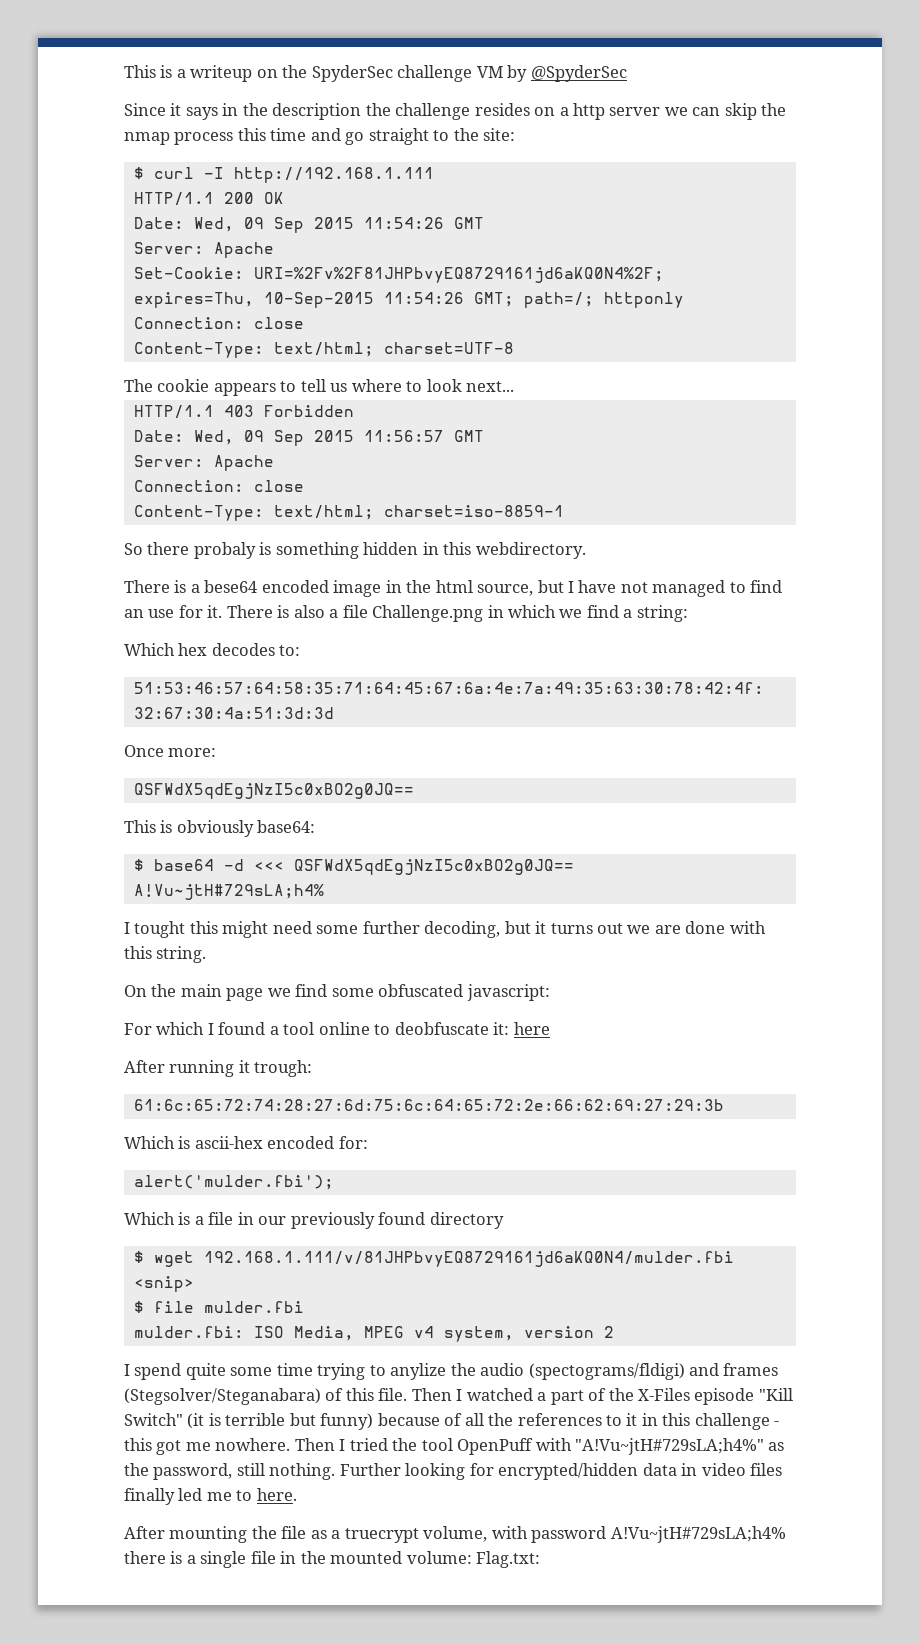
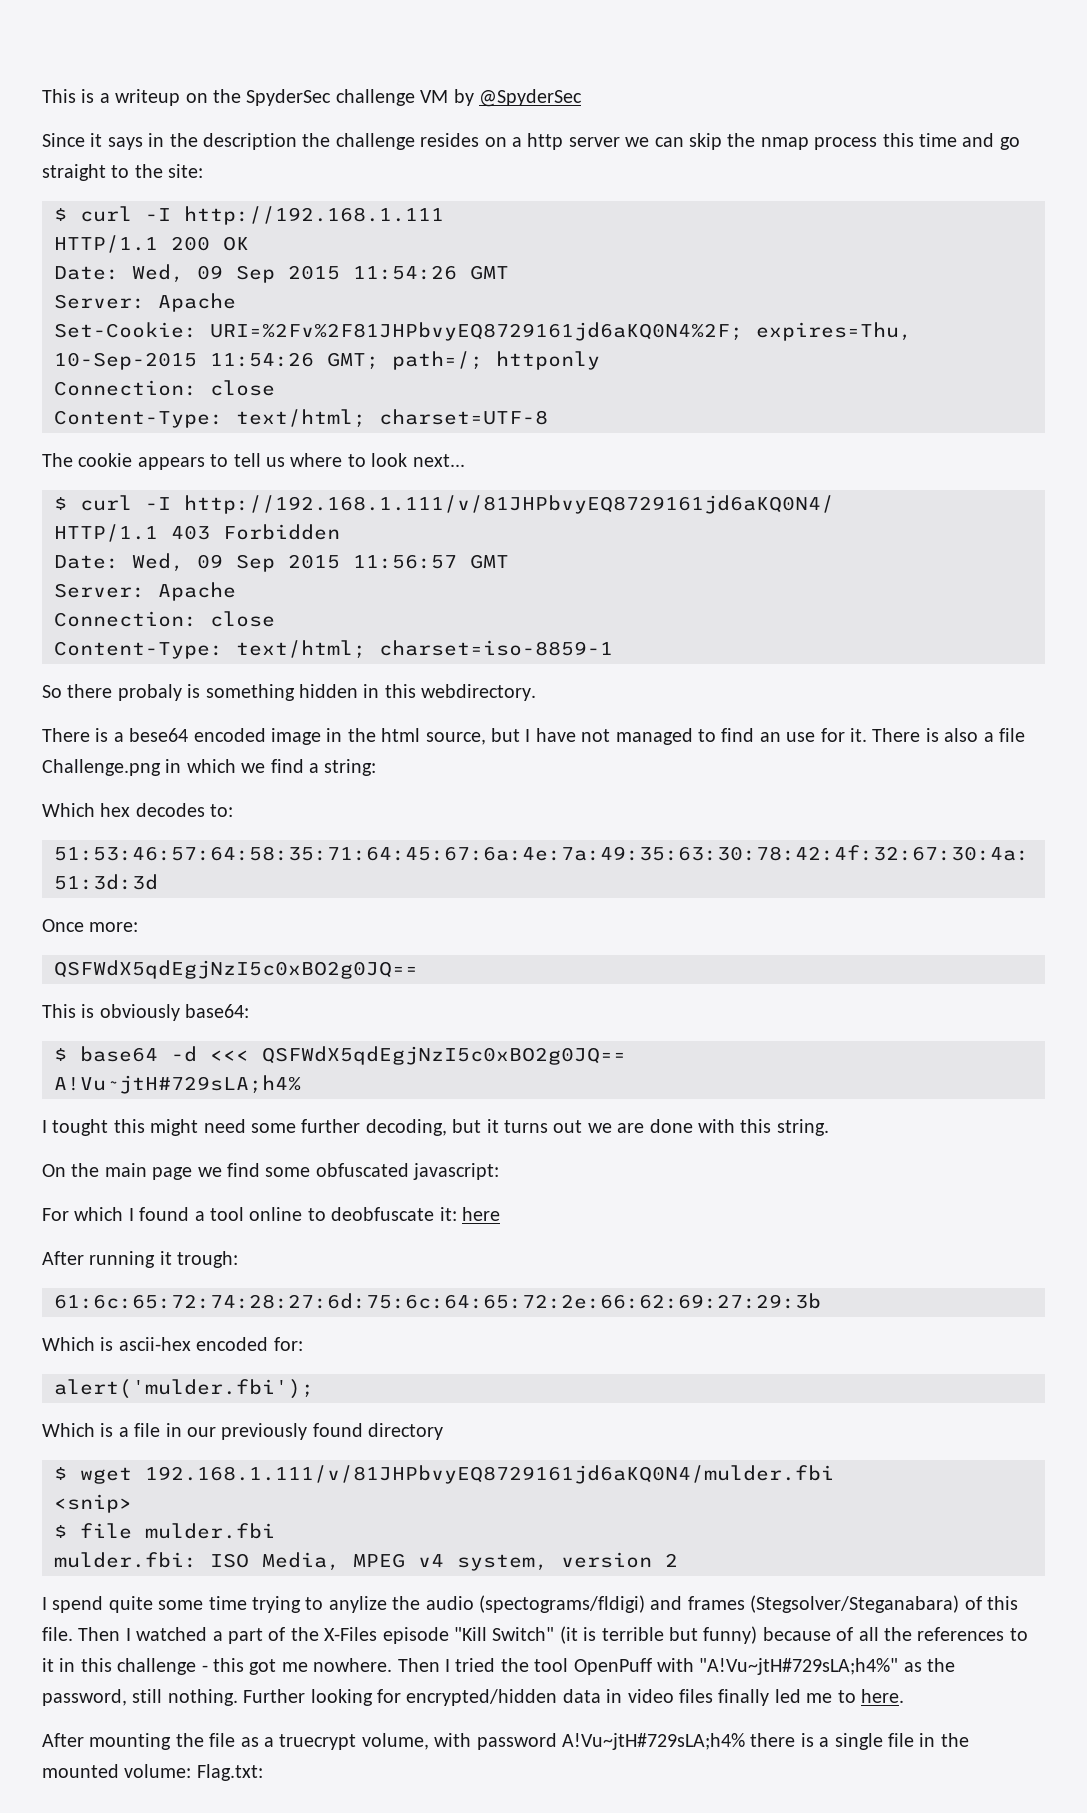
+ $ curl -I http://192.168.1.111/v/81JHPbvyEQ8729161jd6aKQ0N4/

